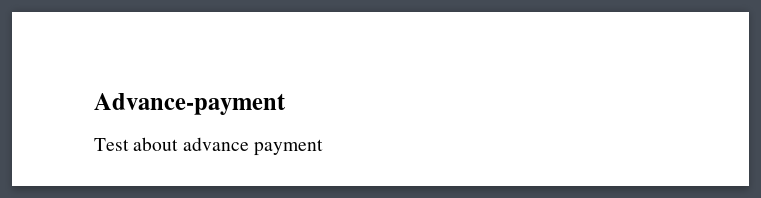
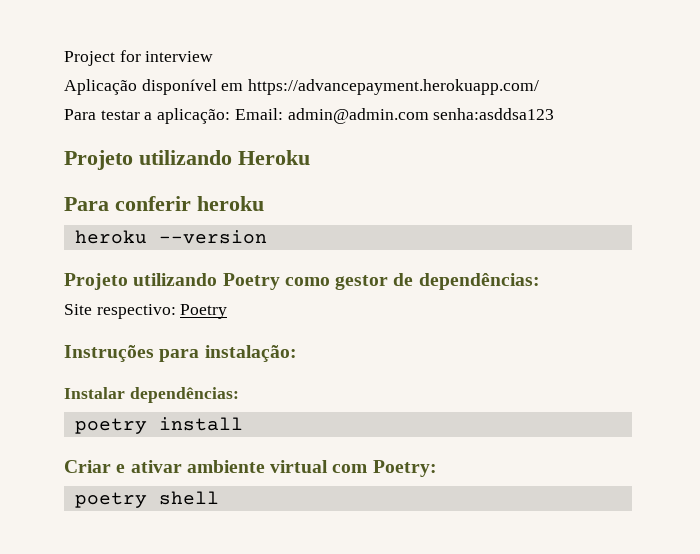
- Advance-payment
- Test about advance payment
+ Project for interview
+ Aplicação disponível em https://advancepayment.herokuapp.com/
+ Para testar a aplicação: Email: admin@admin.com senha:asddsa123
+ Projeto utilizando Heroku
+ Para conferir heroku
+ heroku --version
+ Projeto utilizando Poetry como gestor de dependências:
+ Site respectivo: Poetry
+ Instruções para instalação:
+ Instalar dependências:
+ poetry install
+ Criar e ativar ambiente virtual com Poetry:
+ poetry shell

